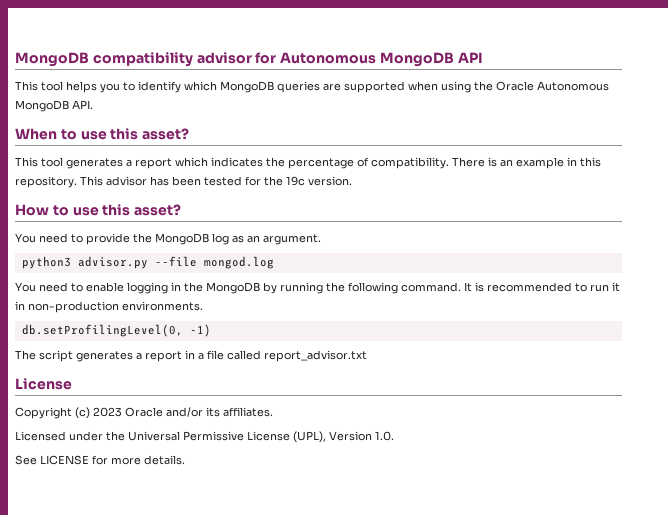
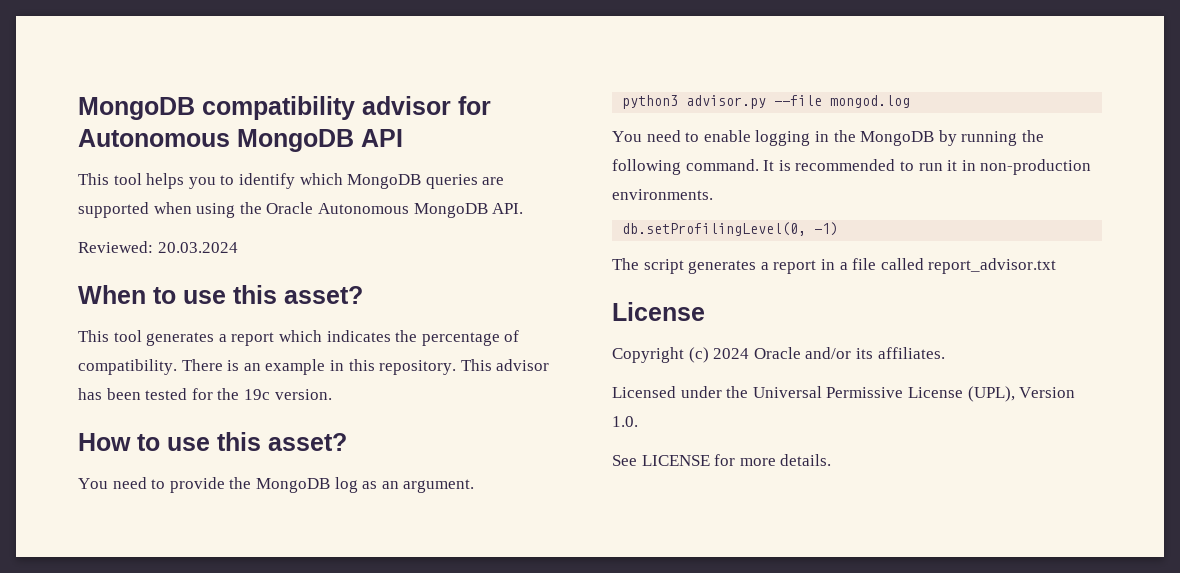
+ Reviewed: 20.03.2024
- Copyright (c) 2023 Oracle and/or its affiliates.
+ Copyright (c) 2024 Oracle and/or its affiliates.

